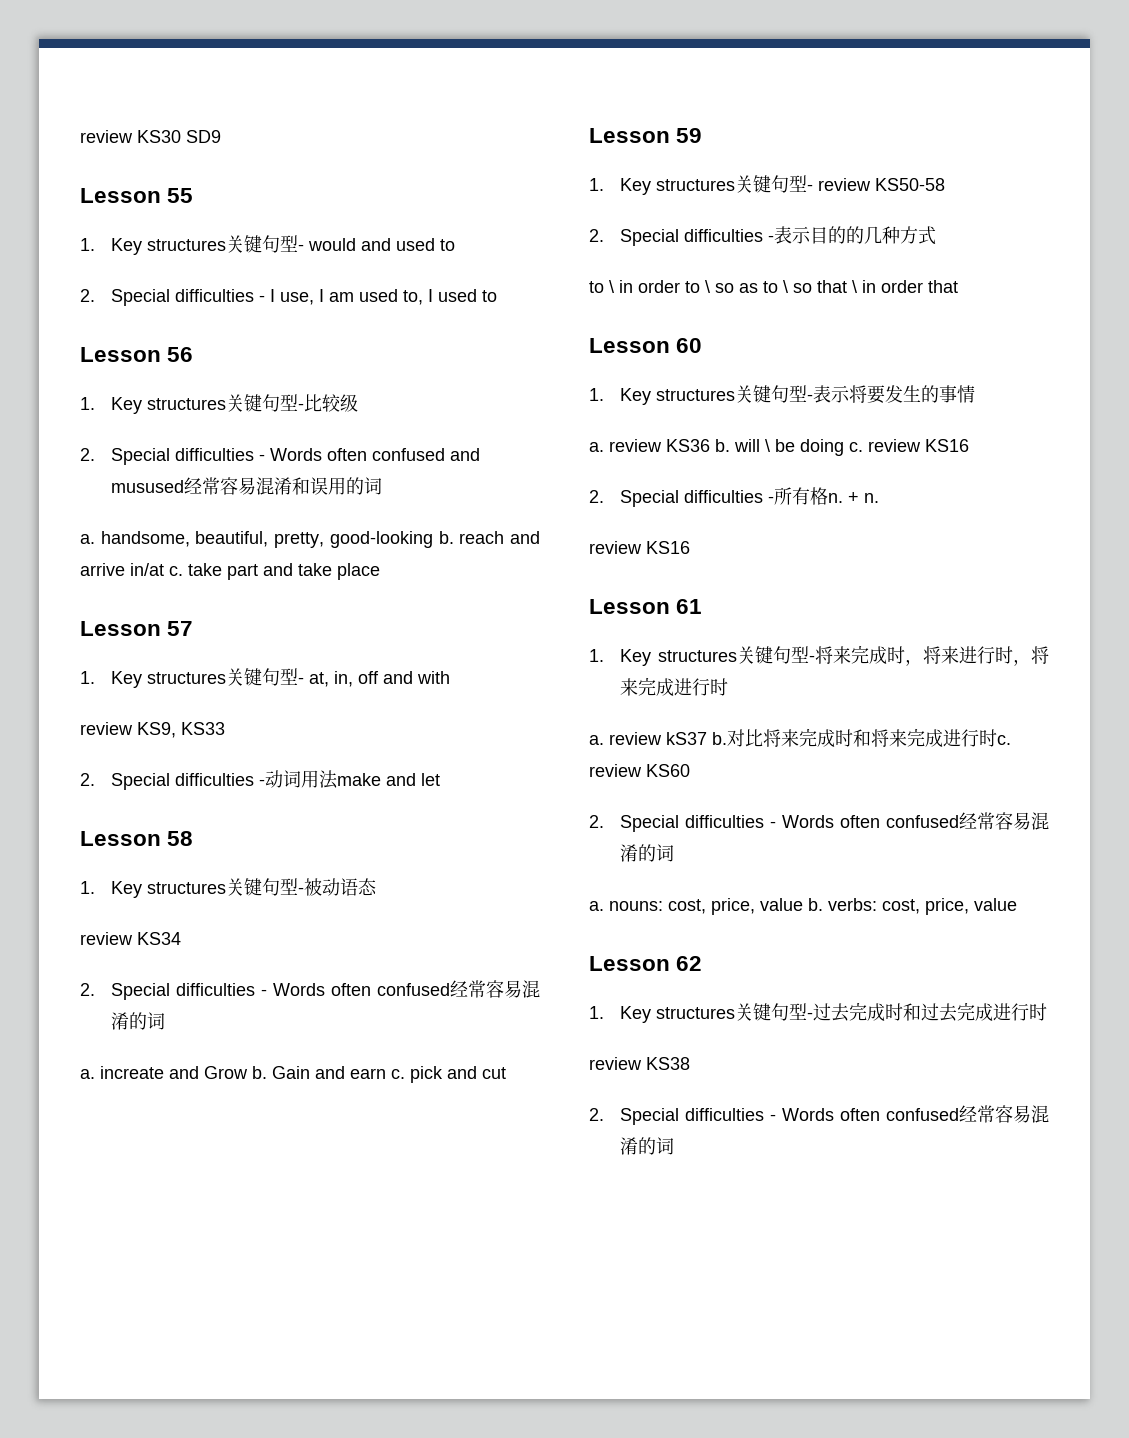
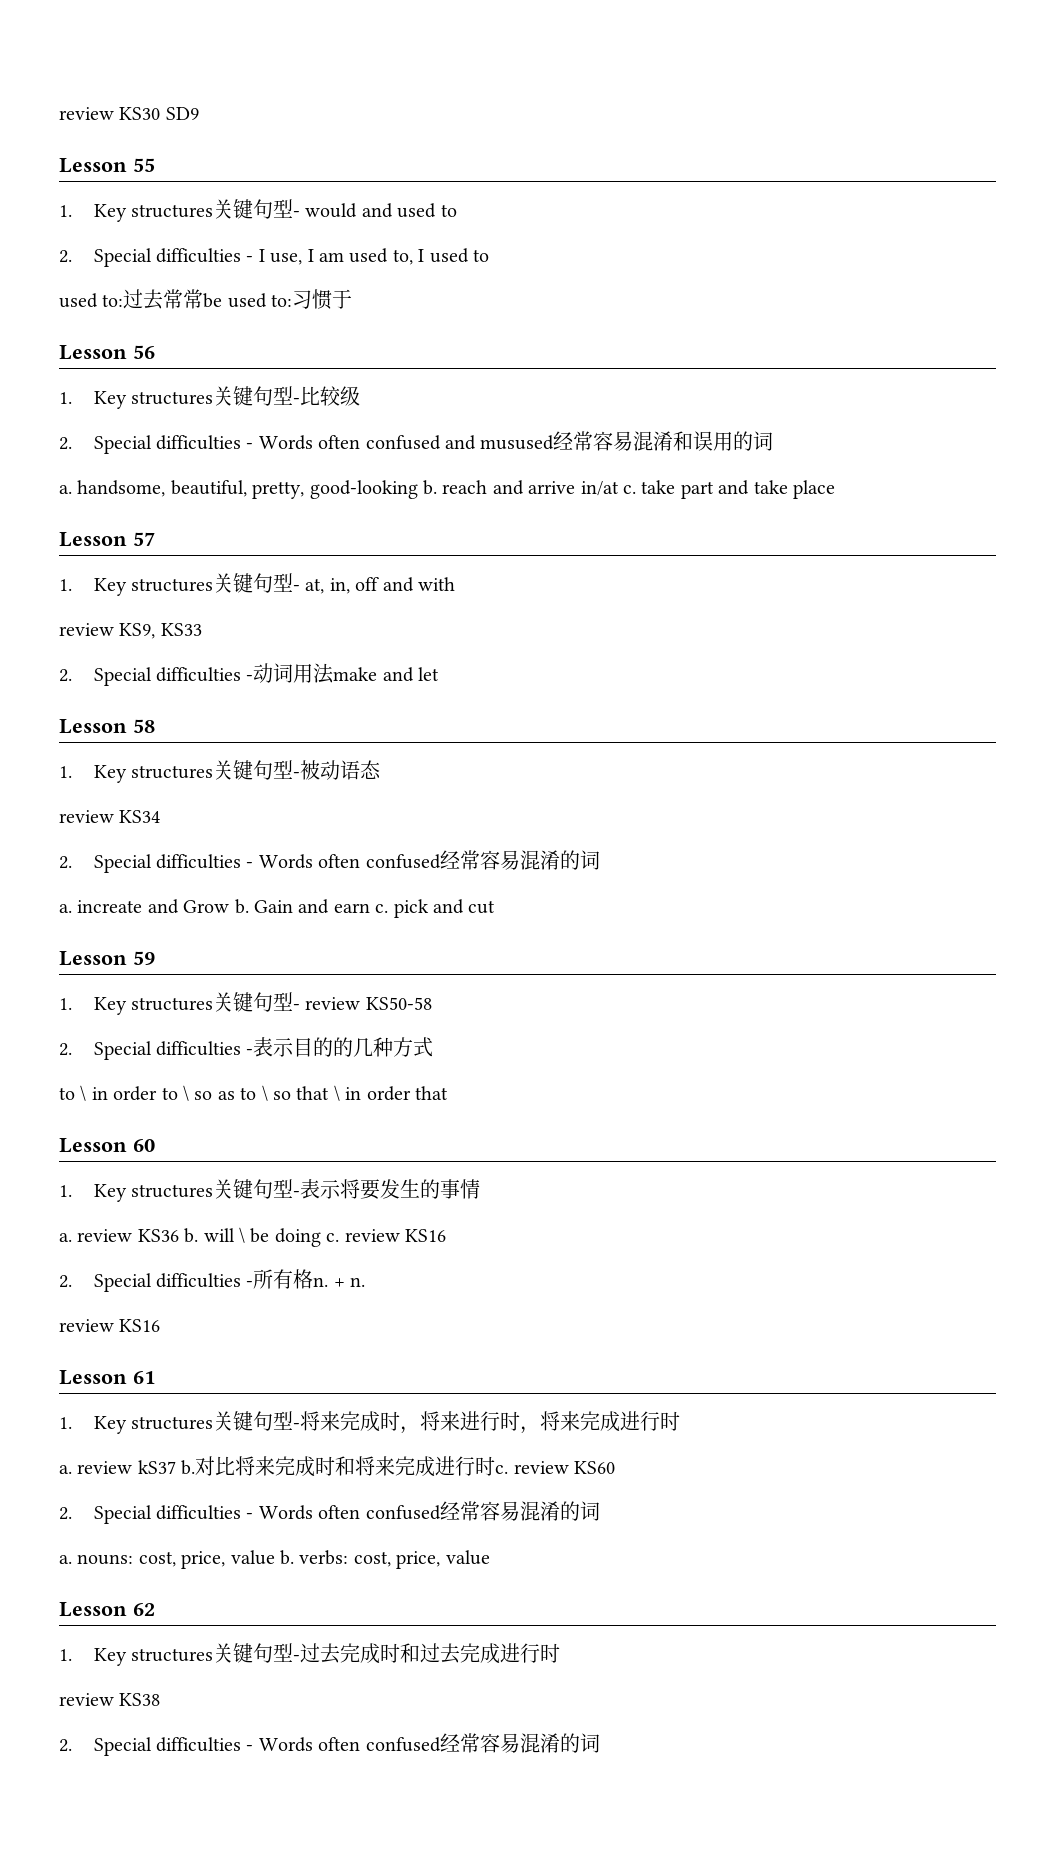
+ used to:过去常常be used to:习惯于

